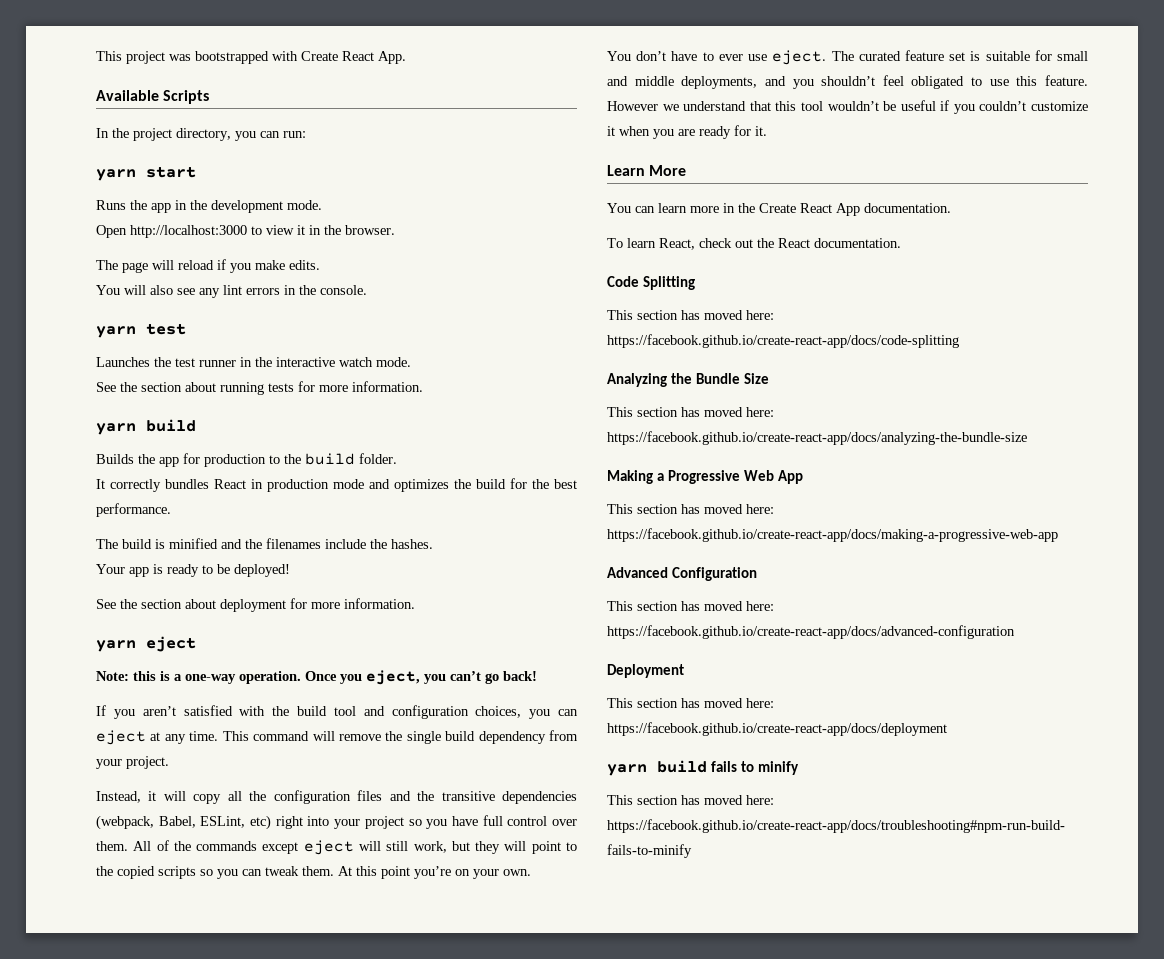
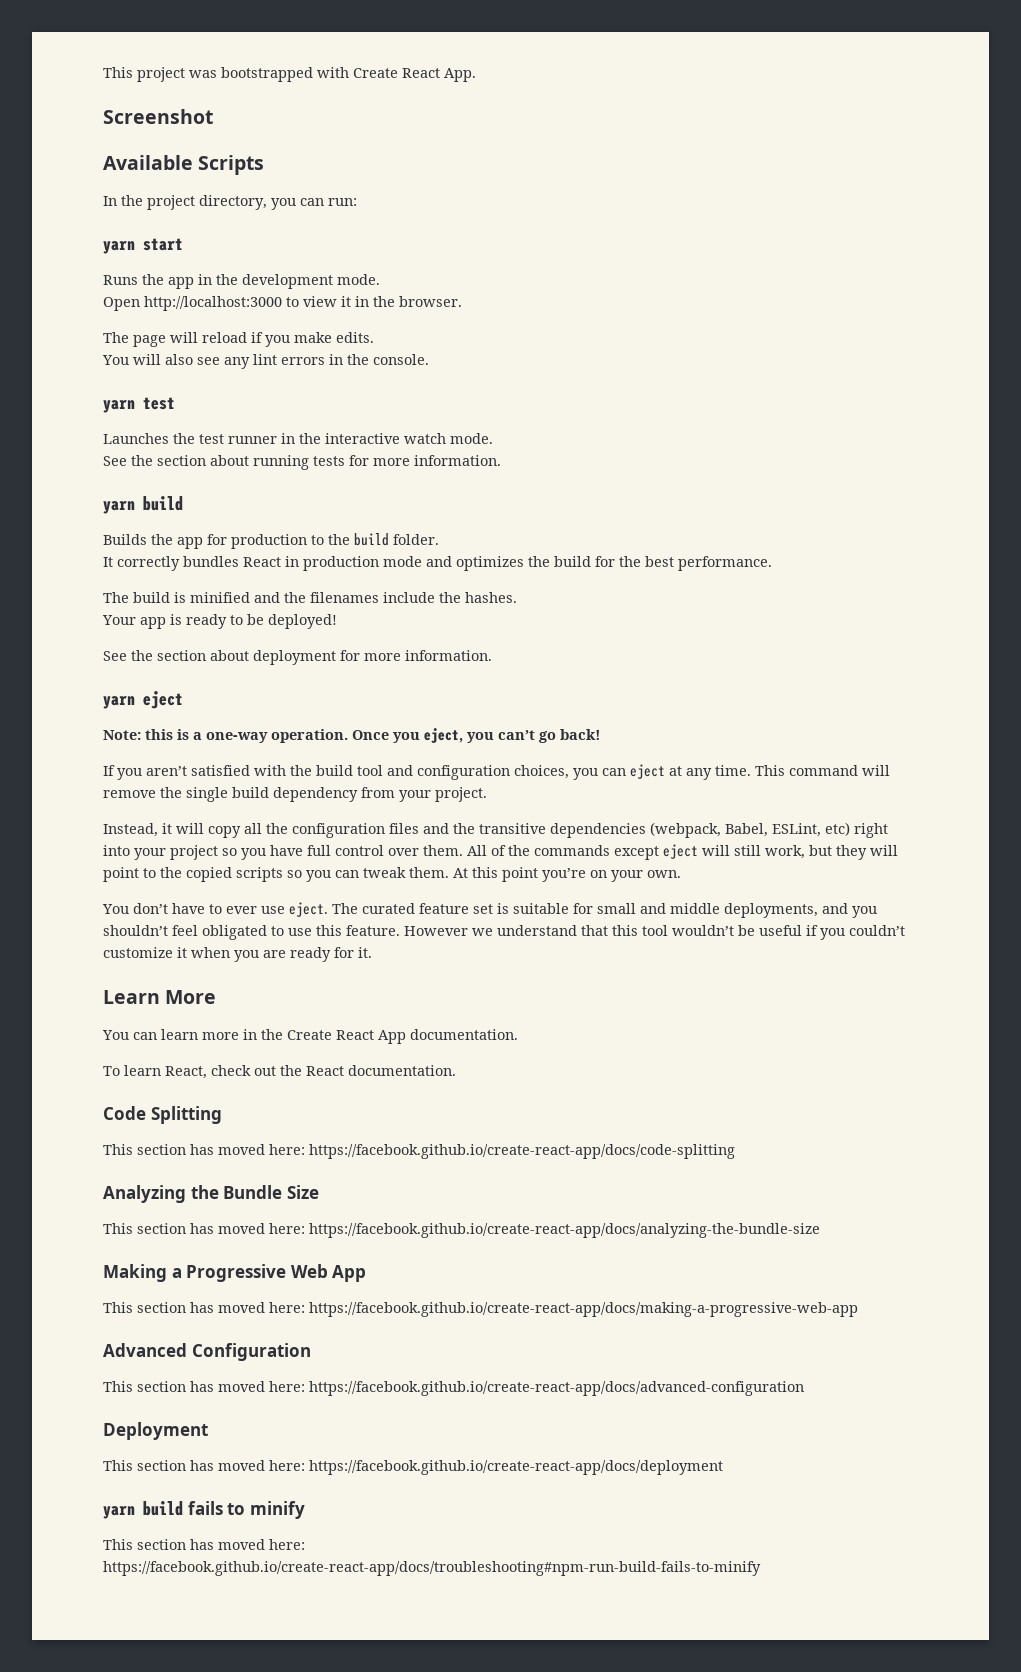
+ Screenshot

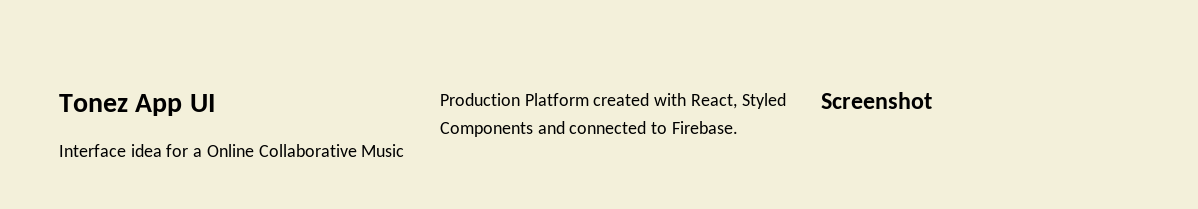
- This project was bootstrapped with Create React App.
+ Tonez App UI
+ Interface idea for a Online Collaborative Music Production Platform created with React, Styled Components and connected to Firebase.
  Screenshot
- Available Scripts
- In the project directory, you can run:
- yarn start
- Runs the app in the development mode.
- Open http://localhost:3000 to view it in the browser.
- The page will reload if you make edits.
- You will also see any lint errors in the console.
- yarn test
- Launches the test runner in the interactive watch mode.
- See the section about running tests for more information.
- yarn build
- Builds the app for production to the build folder.
- It correctly bundles React in production mode and optimizes the build for the best performance.
- The build is minified and the filenames include the hashes.
- Your app is ready to be deployed!
- See the section about deployment for more information.
- yarn eject
- Note: this is a one-way operation. Once you eject, you can’t go back!
- If you aren’t satisfied with the build tool and configuration choices, you can eject at any time. This command will remove the single build dependency from your project.
- Instead, it will copy all the configuration files and the transitive dependencies (webpack, Babel, ESLint, etc) right into your project so you have full control over them. All of the commands except eject will still work, but they will point to the copied scripts so you can tweak them. At this point you’re on your own.
- You don’t have to ever use eject. The curated feature set is suitable for small and middle deployments, and you shouldn’t feel obligated to use this feature. However we understand that this tool wouldn’t be useful if you couldn’t customize it when you are ready for it.
- Learn More
- You can learn more in the Create React App documentation.
- To learn React, check out the React documentation.
- Code Splitting
- This section has moved here: https://facebook.github.io/create-react-app/docs/code-splitting
- Analyzing the Bundle Size
- This section has moved here: https://facebook.github.io/create-react-app/docs/analyzing-the-bundle-size
- Making a Progressive Web App
- This section has moved here: https://facebook.github.io/create-react-app/docs/making-a-progressive-web-app
- Advanced Configuration
- This section has moved here: https://facebook.github.io/create-react-app/docs/advanced-configuration
- Deployment
- This section has moved here: https://facebook.github.io/create-react-app/docs/deployment
- yarn build fails to minify
- This section has moved here: https://facebook.github.io/create-react-app/docs/troubleshooting#npm-run-build-fails-to-minify

